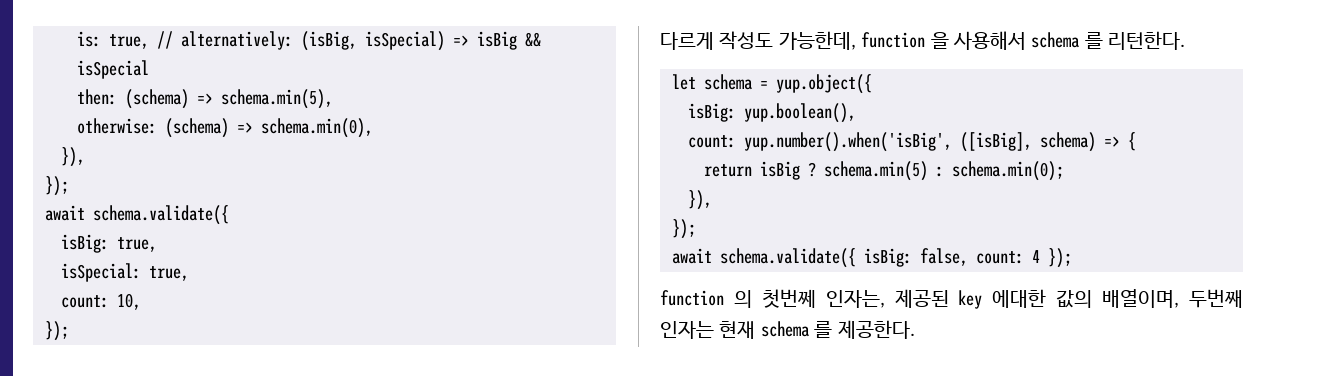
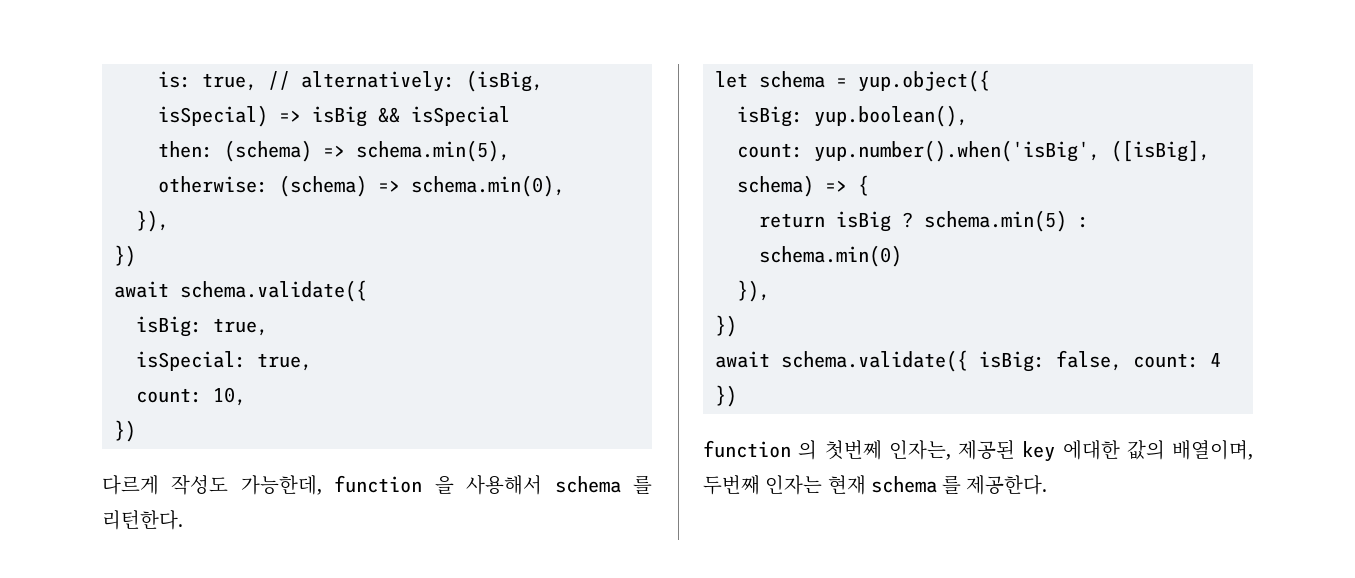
  otherwise: (schema) => schema.min(0),
  }),
- });
+ })
  count: 10,
- });
+ })
- return isBig ? schema.min(5) : schema.min(0);
+ return isBig ? schema.min(5) : schema.min(0)
  }),
- });
+ })
- await schema.validate({ isBig: false, count: 4 });
+ await schema.validate({ isBig: false, count: 4 })

